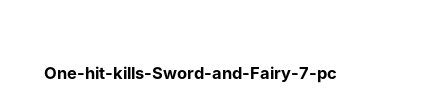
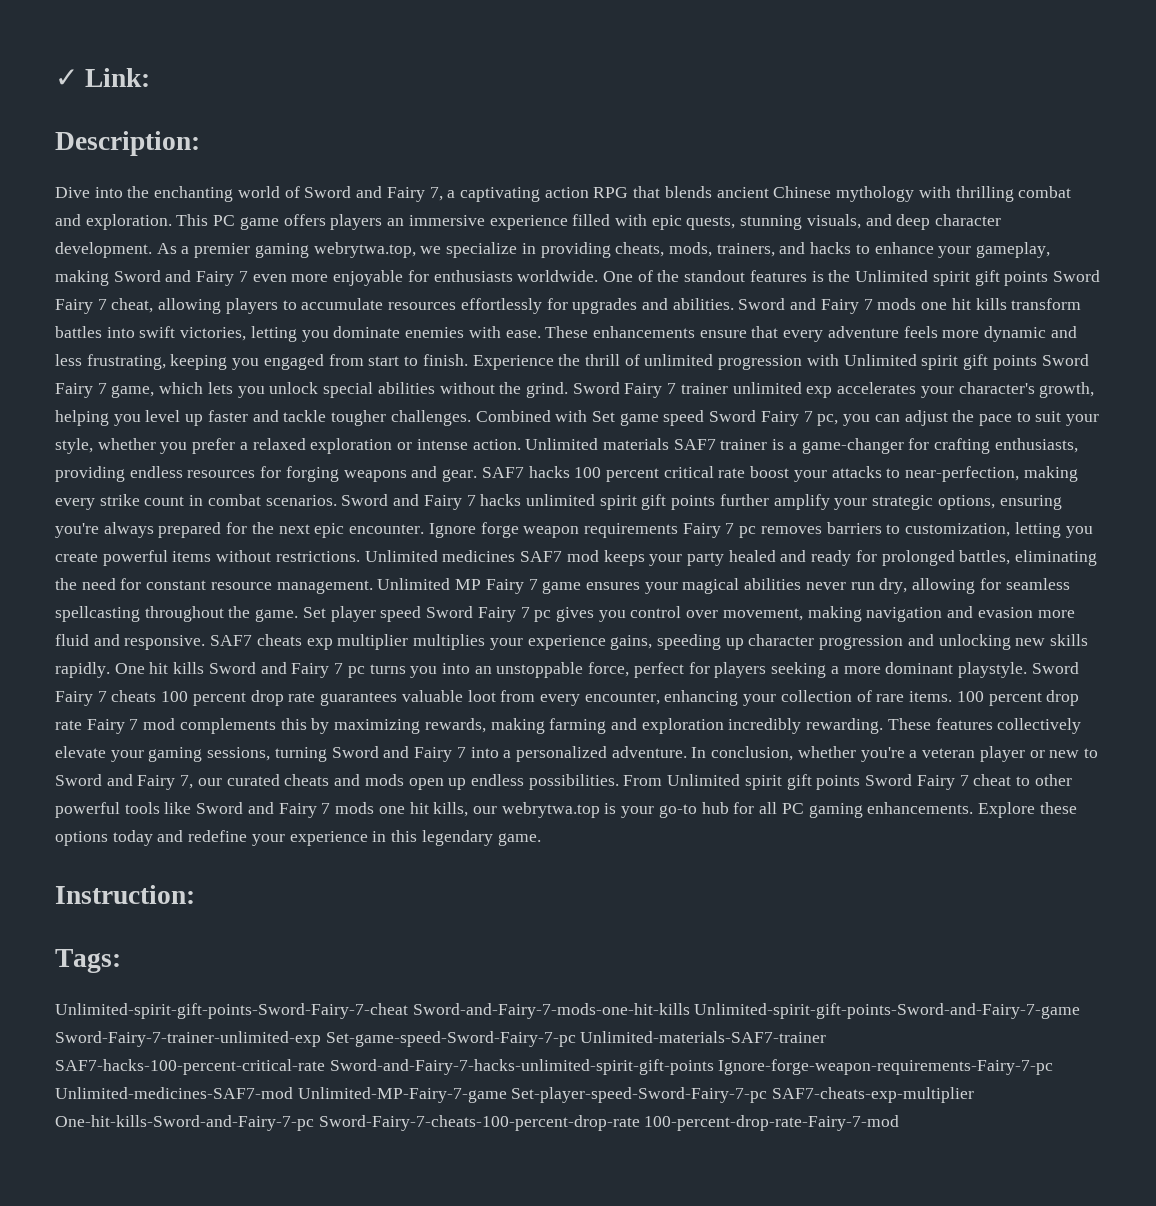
- One-hit-kills-Sword-and-Fairy-7-pc
+ ✓ Link:
+ Description:
+ Dive into the enchanting world of Sword and Fairy 7, a captivating action RPG that blends ancient Chinese mythology with thrilling combat and exploration. This PC game offers players an immersive experience filled with epic quests, stunning visuals, and deep character development. As a premier gaming webrytwa.top, we specialize in providing cheats, mods, trainers, and hacks to enhance your gameplay, making Sword and Fairy 7 even more enjoyable for enthusiasts worldwide. One of the standout features is the Unlimited spirit gift points Sword Fairy 7 cheat, allowing players to accumulate resources effortlessly for upgrades and abilities. Sword and Fairy 7 mods one hit kills transform battles into swift victories, letting you dominate enemies with ease. These enhancements ensure that every adventure feels more dynamic and less frustrating, keeping you engaged from start to finish. Experience the thrill of unlimited progression with Unlimited spirit gift points Sword Fairy 7 game, which lets you unlock special abilities without the grind. Sword Fairy 7 trainer unlimited exp accelerates your character's growth, helping you level up faster and tackle tougher challenges. Combined with Set game speed Sword Fairy 7 pc, you can adjust the pace to suit your style, whether you prefer a relaxed exploration or intense action. Unlimited materials SAF7 trainer is a game-changer for crafting enthusiasts, providing endless resources for forging weapons and gear. SAF7 hacks 100 percent critical rate boost your attacks to near-perfection, making every strike count in combat scenarios. Sword and Fairy 7 hacks unlimited spirit gift points further amplify your strategic options, ensuring you're always prepared for the next epic encounter. Ignore forge weapon requirements Fairy 7 pc removes barriers to customization, letting you create powerful items without restrictions. Unlimited medicines SAF7 mod keeps your party healed and ready for prolonged battles, eliminating the need for constant resource management. Unlimited MP Fairy 7 game ensures your magical abilities never run dry, allowing for seamless spellcasting throughout the game. Set player speed Sword Fairy 7 pc gives you control over movement, making navigation and evasion more fluid and responsive. SAF7 cheats exp multiplier multiplies your experience gains, speeding up character progression and unlocking new skills rapidly. One hit kills Sword and Fairy 7 pc turns you into an unstoppable force, perfect for players seeking a more dominant playstyle. Sword Fairy 7 cheats 100 percent drop rate guarantees valuable loot from every encounter, enhancing your collection of rare items. 100 percent drop rate Fairy 7 mod complements this by maximizing rewards, making farming and exploration incredibly rewarding. These features collectively elevate your gaming sessions, turning Sword and Fairy 7 into a personalized adventure. In conclusion, whether you're a veteran player or new to Sword and Fairy 7, our curated cheats and mods open up endless possibilities. From Unlimited spirit gift points Sword Fairy 7 cheat to other powerful tools like Sword and Fairy 7 mods one hit kills, our webrytwa.top is your go-to hub for all PC gaming enhancements. Explore these options today and redefine your experience in this legendary game.
+ Instruction:
+ Tags:
+ Unlimited-spirit-gift-points-Sword-Fairy-7-cheat Sword-and-Fairy-7-mods-one-hit-kills Unlimited-spirit-gift-points-Sword-and-Fairy-7-game Sword-Fairy-7-trainer-unlimited-exp Set-game-speed-Sword-Fairy-7-pc Unlimited-materials-SAF7-trainer SAF7-hacks-100-percent-critical-rate Sword-and-Fairy-7-hacks-unlimited-spirit-gift-points Ignore-forge-weapon-requirements-Fairy-7-pc Unlimited-medicines-SAF7-mod Unlimited-MP-Fairy-7-game Set-player-speed-Sword-Fairy-7-pc SAF7-cheats-exp-multiplier One-hit-kills-Sword-and-Fairy-7-pc Sword-Fairy-7-cheats-100-percent-drop-rate 100-percent-drop-rate-Fairy-7-mod

